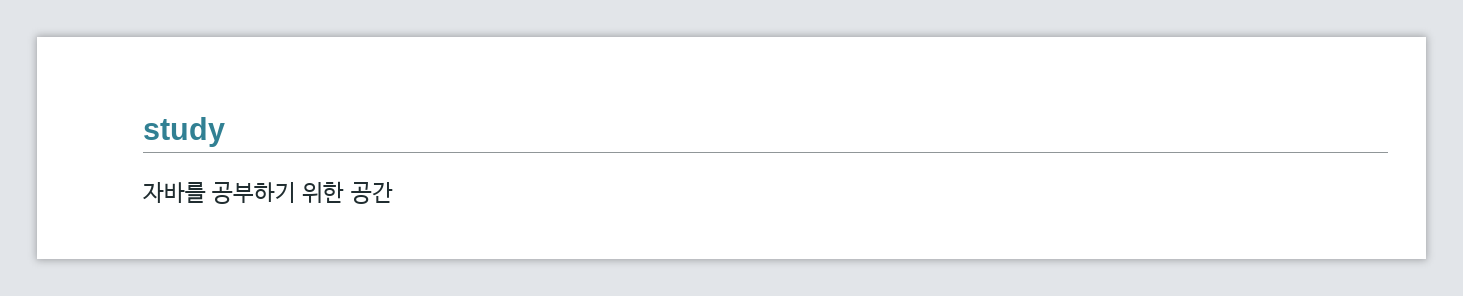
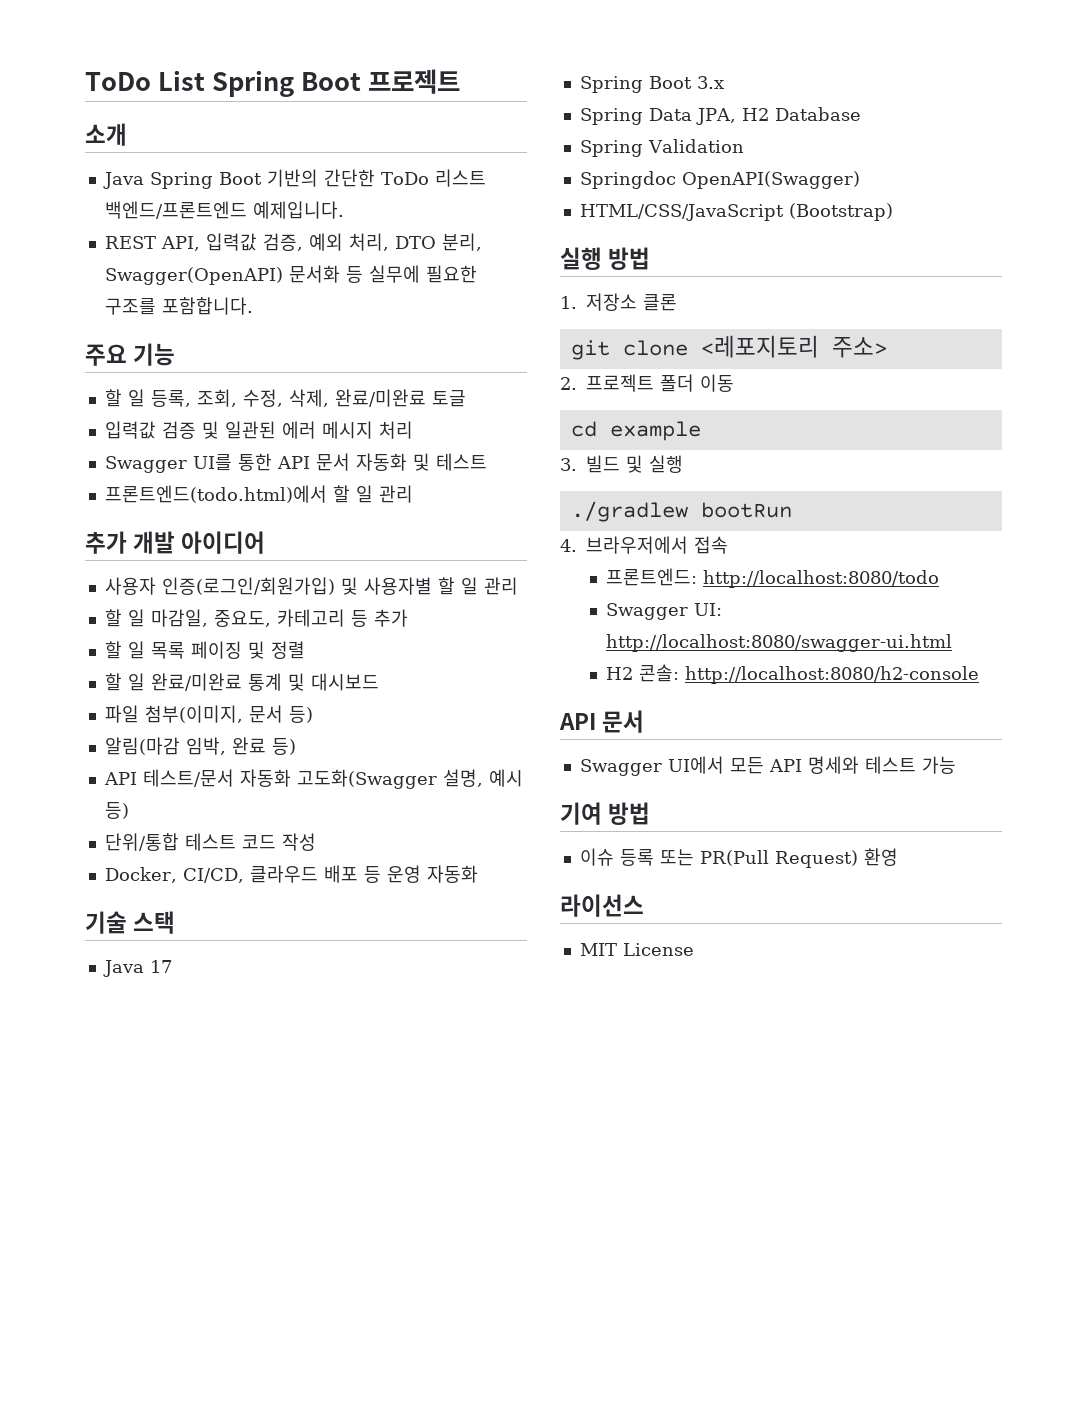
- study
- 자바를 공부하기 위한 공간
+ ToDo List Spring Boot 프로젝트
+ 소개
+ Java Spring Boot 기반의 간단한 ToDo 리스트 백엔드/프론트엔드 예제입니다.
+ REST API, 입력값 검증, 예외 처리, DTO 분리, Swagger(OpenAPI) 문서화 등 실무에 필요한 구조를 포함합니다.
+ 주요 기능
+ 할 일 등록, 조회, 수정, 삭제, 완료/미완료 토글
+ 입력값 검증 및 일관된 에러 메시지 처리
+ Swagger UI를 통한 API 문서 자동화 및 테스트
+ 프론트엔드(todo.html)에서 할 일 관리
+ 추가 개발 아이디어
+ 사용자 인증(로그인/회원가입) 및 사용자별 할 일 관리
+ 할 일 마감일, 중요도, 카테고리 등 추가
+ 할 일 목록 페이징 및 정렬
+ 할 일 완료/미완료 통계 및 대시보드
+ 파일 첨부(이미지, 문서 등)
+ 알림(마감 임박, 완료 등)
+ API 테스트/문서 자동화 고도화(Swagger 설명, 예시 등)
+ 단위/통합 테스트 코드 작성
+ Docker, CI/CD, 클라우드 배포 등 운영 자동화
+ 기술 스택
+ Java 17
+ Spring Boot 3.x
+ Spring Data JPA, H2 Database
+ Spring Validation
+ Springdoc OpenAPI(Swagger)
+ HTML/CSS/JavaScript (Bootstrap)
+ 실행 방법
+ 1. 저장소 클론
+ git clone <레포지토리 주소>
+ 2. 프로젝트 폴더 이동
+ cd example
+ 3. 빌드 및 실행
+ ./gradlew bootRun
+ 4. 브라우저에서 접속
+ 프론트엔드: http://localhost:8080/todo
+ Swagger UI: http://localhost:8080/swagger-ui.html
+ H2 콘솔: http://localhost:8080/h2-console
+ API 문서
+ Swagger UI에서 모든 API 명세와 테스트 가능
+ 기여 방법
+ 이슈 등록 또는 PR(Pull Request) 환영
+ 라이선스
+ MIT License

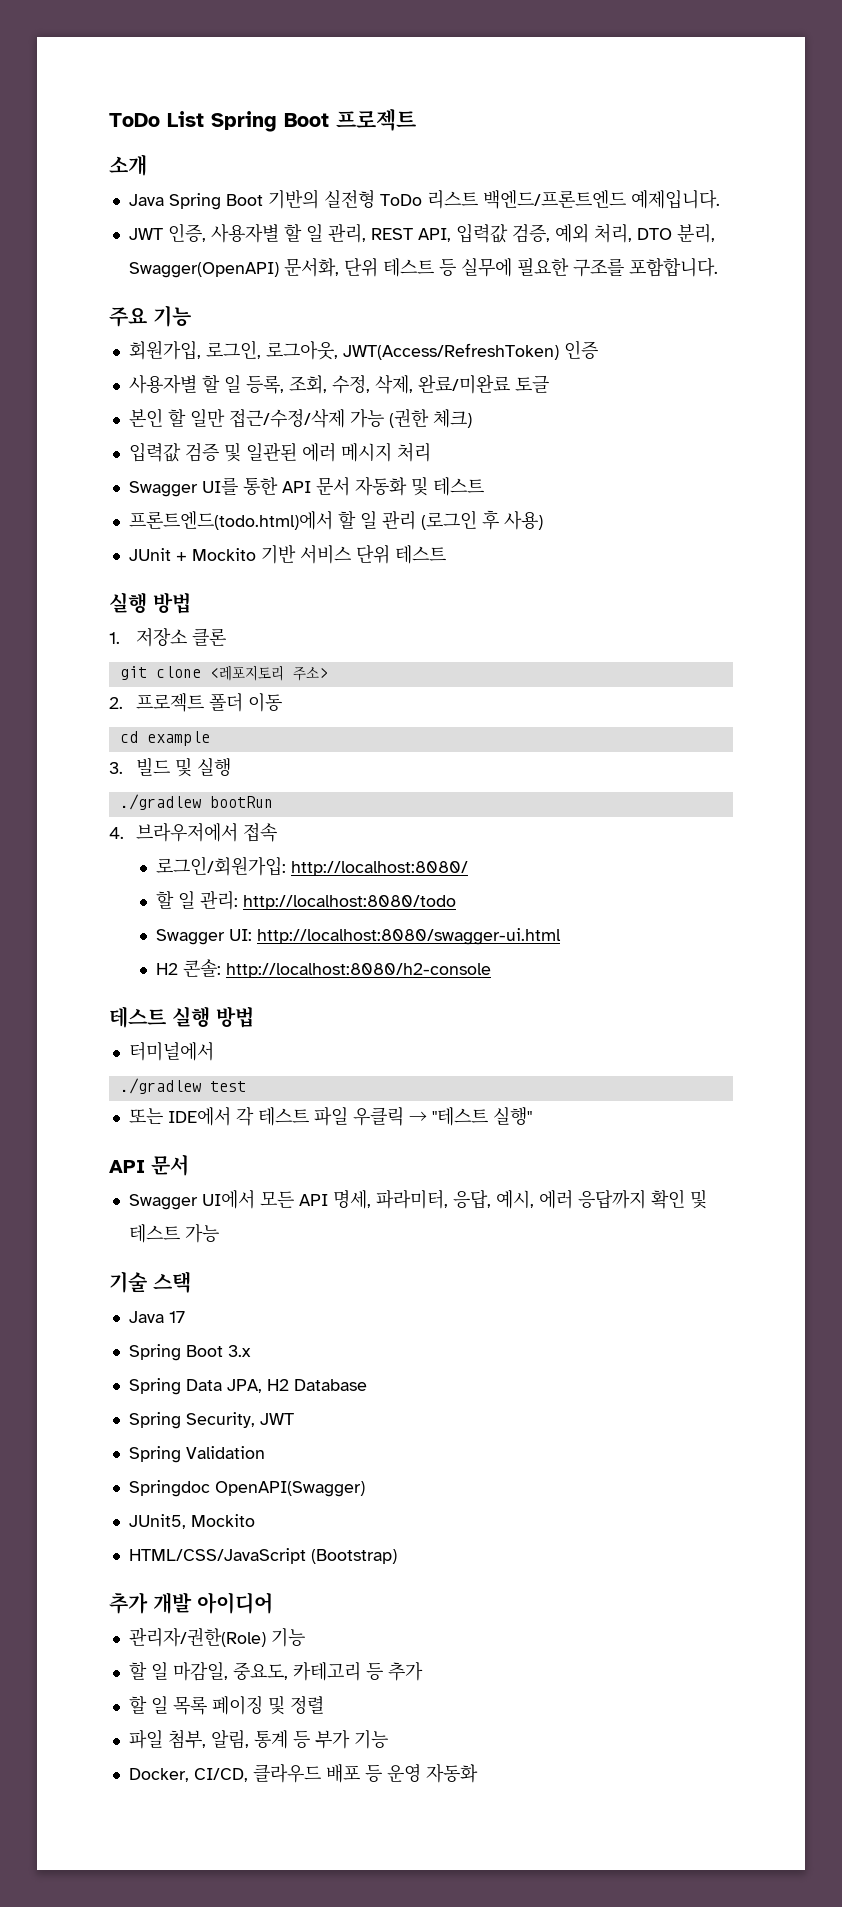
- Java Spring Boot 기반의 간단한 ToDo 리스트 백엔드/프론트엔드 예제입니다.
+ Java Spring Boot 기반의 실전형 ToDo 리스트 백엔드/프론트엔드 예제입니다.
- REST API, 입력값 검증, 예외 처리, DTO 분리, Swagger(OpenAPI) 문서화 등 실무에 필요한 구조를 포함합니다.
+ JWT 인증, 사용자별 할 일 관리, REST API, 입력값 검증, 예외 처리, DTO 분리, Swagger(OpenAPI) 문서화, 단위 테스트 등 실무에 필요한 구조를 포함합니다.
- 할 일 등록, 조회, 수정, 삭제, 완료/미완료 토글
+ 회원가입, 로그인, 로그아웃, JWT(Access/RefreshToken) 인증
+ 사용자별 할 일 등록, 조회, 수정, 삭제, 완료/미완료 토글
+ 본인 할 일만 접근/수정/삭제 가능 (권한 체크)
- 프론트엔드(todo.html)에서 할 일 관리
- 추가 개발 아이디어
- 사용자 인증(로그인/회원가입) 및 사용자별 할 일 관리
- 할 일 마감일, 중요도, 카테고리 등 추가
- 할 일 목록 페이징 및 정렬
- 할 일 완료/미완료 통계 및 대시보드
- 파일 첨부(이미지, 문서 등)
- 알림(마감 임박, 완료 등)
- API 테스트/문서 자동화 고도화(Swagger 설명, 예시 등)
- 단위/통합 테스트 코드 작성
- Docker, CI/CD, 클라우드 배포 등 운영 자동화
- 기술 스택
- Java 17
- Spring Boot 3.x
- Spring Data JPA, H2 Database
- Spring Validation
- Springdoc OpenAPI(Swagger)
- HTML/CSS/JavaScript (Bootstrap)
+ 프론트엔드(todo.html)에서 할 일 관리 (로그인 후 사용)
+ JUnit + Mockito 기반 서비스 단위 테스트
- 프론트엔드: http://localhost:8080/todo
+ 로그인/회원가입: http://localhost:8080/
+ 할 일 관리: http://localhost:8080/todo
+ 테스트 실행 방법
+ 터미널에서
+ ./gradlew test
+ 또는 IDE에서 각 테스트 파일 우클릭 → "테스트 실행"
- Swagger UI에서 모든 API 명세와 테스트 가능
- 기여 방법
- 이슈 등록 또는 PR(Pull Request) 환영
- 라이선스
- MIT License
+ Swagger UI에서 모든 API 명세, 파라미터, 응답, 예시, 에러 응답까지 확인 및 테스트 가능
+ 기술 스택
+ Java 17
+ Spring Boot 3.x
+ Spring Data JPA, H2 Database
+ Spring Security, JWT
+ Spring Validation
+ Springdoc OpenAPI(Swagger)
+ JUnit5, Mockito
+ HTML/CSS/JavaScript (Bootstrap)
+ 추가 개발 아이디어
+ 관리자/권한(Role) 기능
+ 할 일 마감일, 중요도, 카테고리 등 추가
+ 할 일 목록 페이징 및 정렬
+ 파일 첨부, 알림, 통계 등 부가 기능
+ Docker, CI/CD, 클라우드 배포 등 운영 자동화

